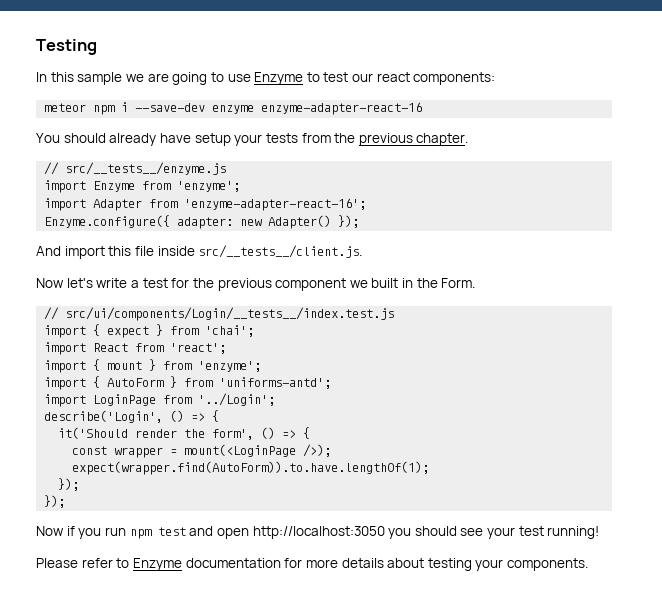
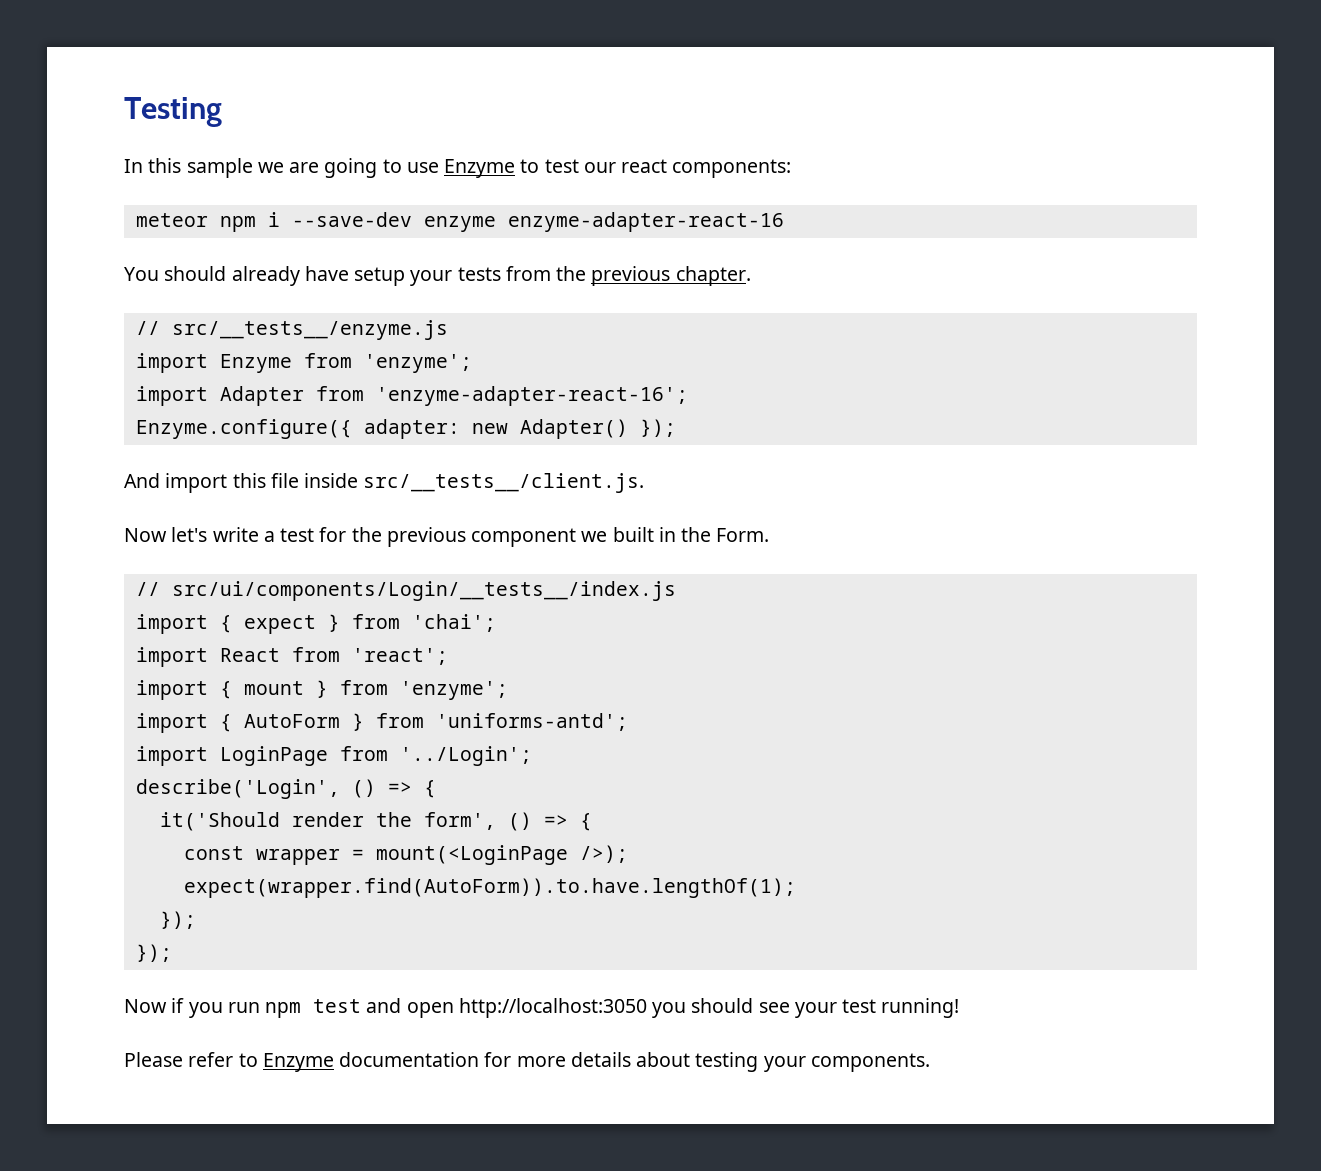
- // src/ui/components/Login/__tests__/index.test.js
+ // src/ui/components/Login/__tests__/index.js

